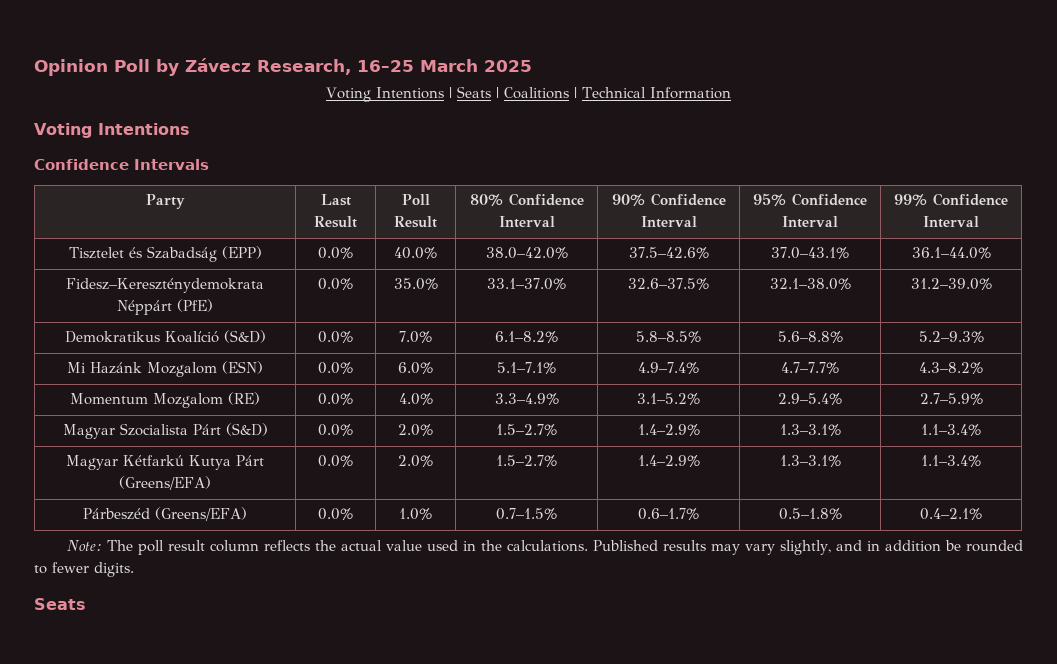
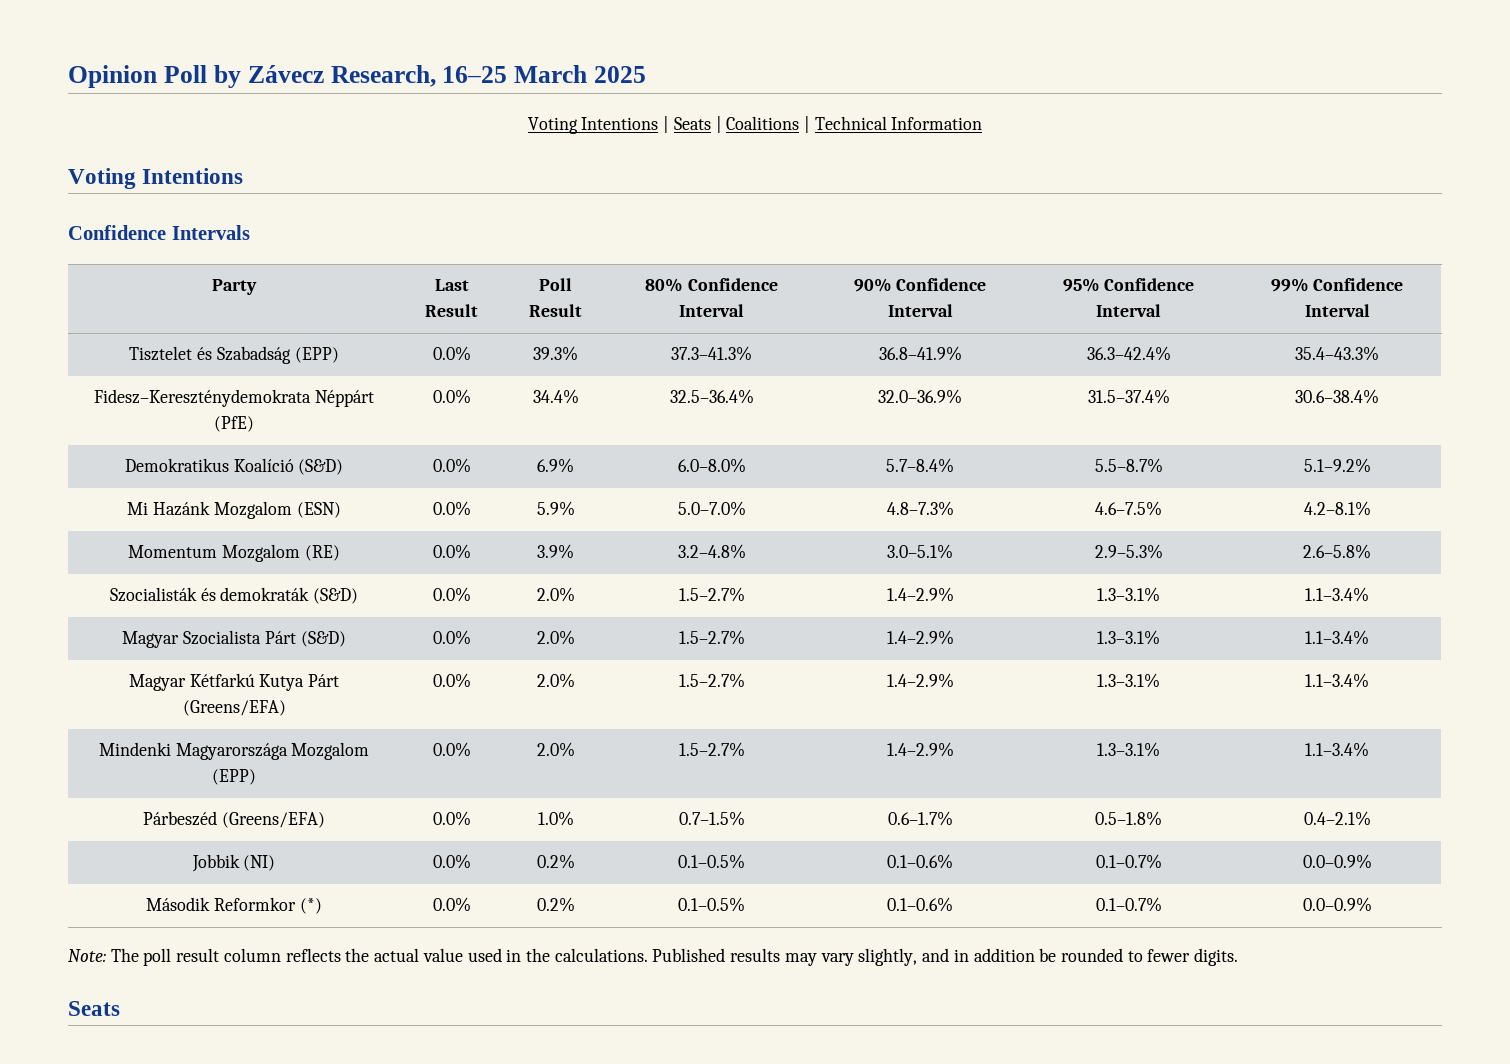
- Tisztelet és Szabadság (EPP) | 0.0% | 40.0% | 38.0–42.0% | 37.5–42.6% | 37.0–43.1% | 36.1–44.0%
+ Tisztelet és Szabadság (EPP) | 0.0% | 39.3% | 37.3–41.3% | 36.8–41.9% | 36.3–42.4% | 35.4–43.3%
- Fidesz–Kereszténydemokrata Néppárt (PfE) | 0.0% | 35.0% | 33.1–37.0% | 32.6–37.5% | 32.1–38.0% | 31.2–39.0%
+ Fidesz–Kereszténydemokrata Néppárt (PfE) | 0.0% | 34.4% | 32.5–36.4% | 32.0–36.9% | 31.5–37.4% | 30.6–38.4%
- Demokratikus Koalíció (S&D) | 0.0% | 7.0% | 6.1–8.2% | 5.8–8.5% | 5.6–8.8% | 5.2–9.3%
+ Demokratikus Koalíció (S&D) | 0.0% | 6.9% | 6.0–8.0% | 5.7–8.4% | 5.5–8.7% | 5.1–9.2%
- Mi Hazánk Mozgalom (ESN) | 0.0% | 6.0% | 5.1–7.1% | 4.9–7.4% | 4.7–7.7% | 4.3–8.2%
+ Mi Hazánk Mozgalom (ESN) | 0.0% | 5.9% | 5.0–7.0% | 4.8–7.3% | 4.6–7.5% | 4.2–8.1%
- Momentum Mozgalom (RE) | 0.0% | 4.0% | 3.3–4.9% | 3.1–5.2% | 2.9–5.4% | 2.7–5.9%
+ Momentum Mozgalom (RE) | 0.0% | 3.9% | 3.2–4.8% | 3.0–5.1% | 2.9–5.3% | 2.6–5.8%
+ Szocialisták és demokraták (S&D) | 0.0% | 2.0% | 1.5–2.7% | 1.4–2.9% | 1.3–3.1% | 1.1–3.4%
+ Mindenki Magyarországa Mozgalom (EPP) | 0.0% | 2.0% | 1.5–2.7% | 1.4–2.9% | 1.3–3.1% | 1.1–3.4%
+ Jobbik (NI) | 0.0% | 0.2% | 0.1–0.5% | 0.1–0.6% | 0.1–0.7% | 0.0–0.9%
+ Második Reformkor (*) | 0.0% | 0.2% | 0.1–0.5% | 0.1–0.6% | 0.1–0.7% | 0.0–0.9%

